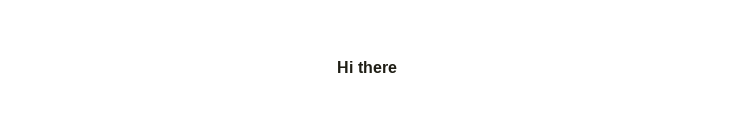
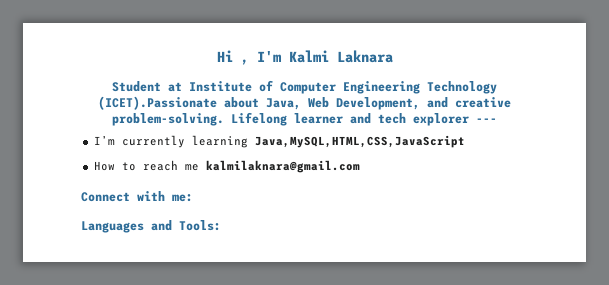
- Hi there
+ Hi , I'm Kalmi Laknara
+ Student at Institute of Computer Engineering Technology (ICET).Passionate about Java, Web Development, and creative problem-solving. Lifelong learner and tech explorer ---
+ I’m currently learning Java,MySQL,HTML,CSS,JavaScript
+ How to reach me kalmilaknara@gmail.com
+ Connect with me:
+ Languages and Tools:

